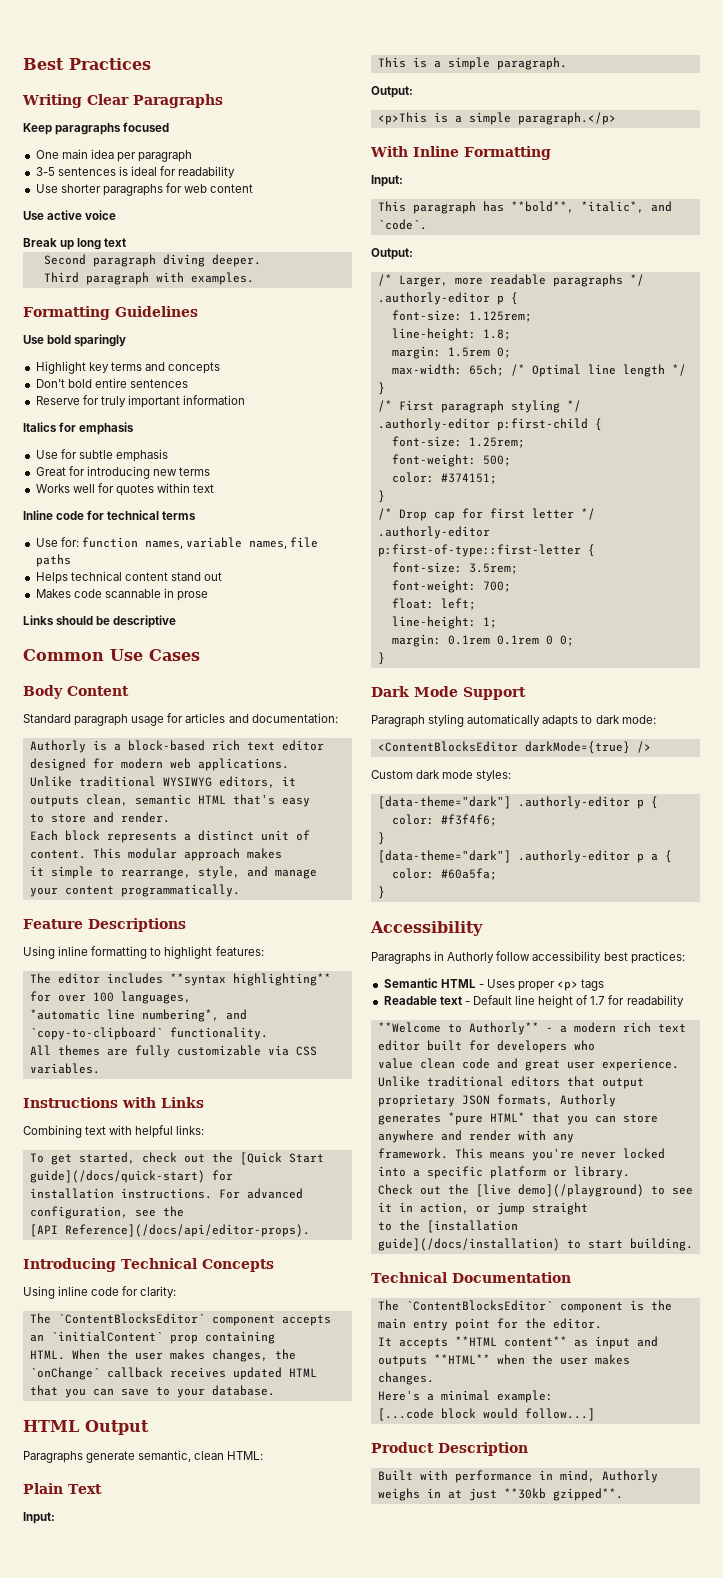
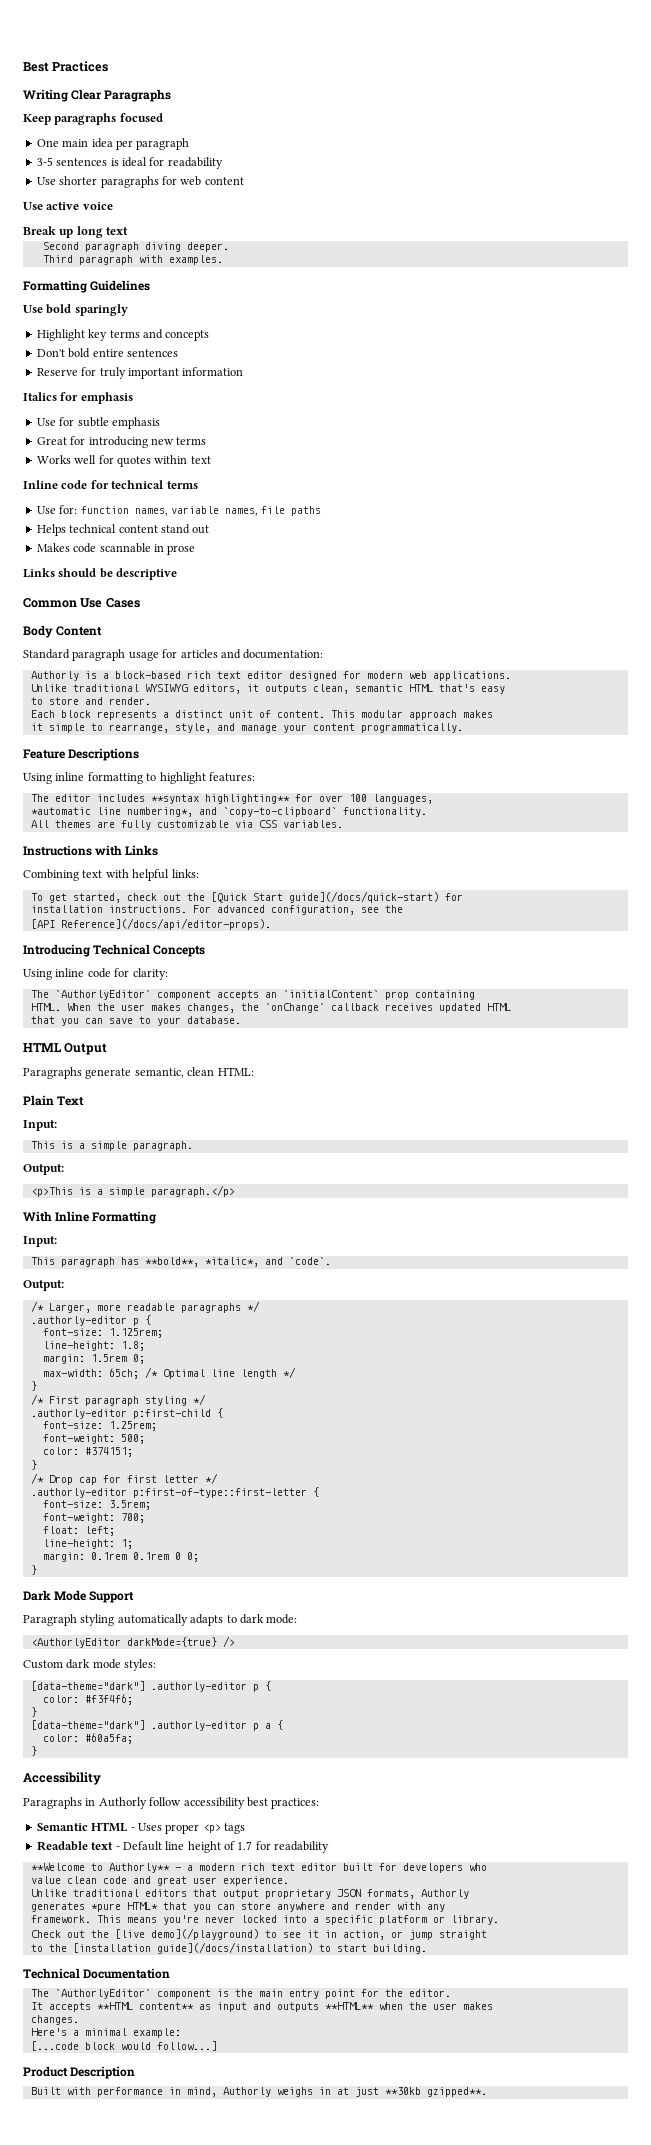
- The `ContentBlocksEditor` component accepts an `initialContent` prop containing
+ The `AuthorlyEditor` component accepts an `initialContent` prop containing
- <ContentBlocksEditor darkMode={true} />
+ <AuthorlyEditor darkMode={true} />
- The `ContentBlocksEditor` component is the main entry point for the editor.
+ The `AuthorlyEditor` component is the main entry point for the editor.

